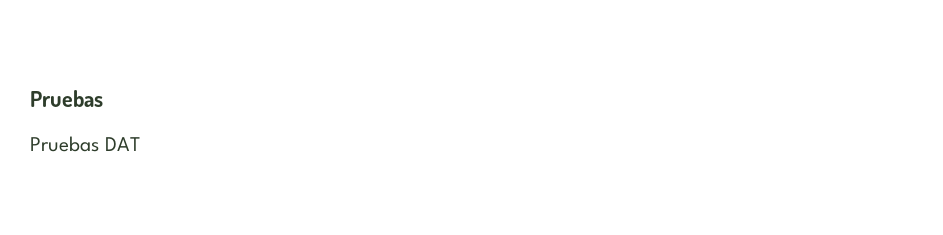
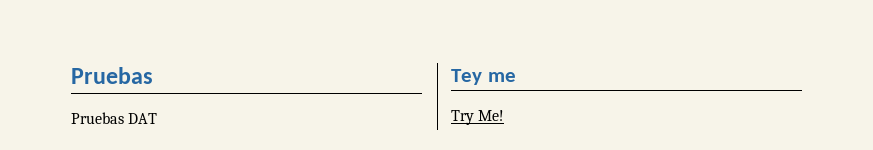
+ Tey me
+ Try Me!

